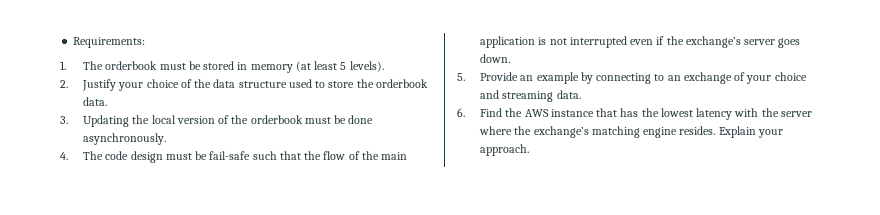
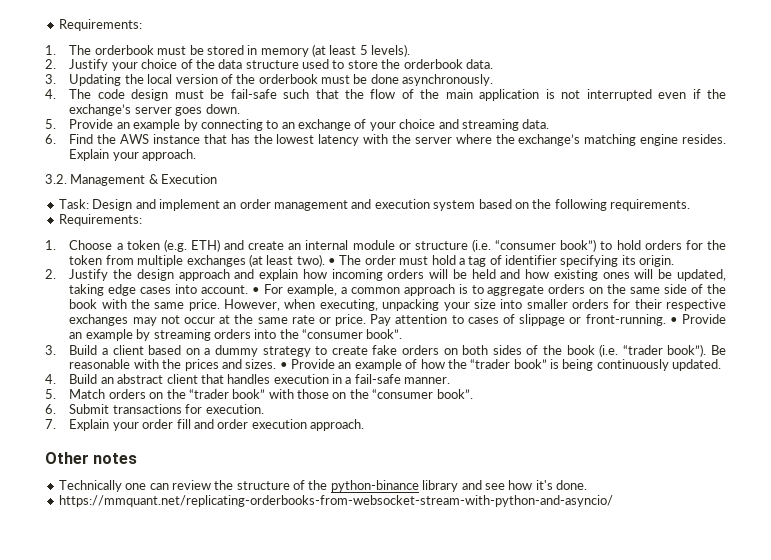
+ 3.2. Management & Execution
+ Task: Design and implement an order management and execution system based on the following requirements.
+ Requirements:
+ 1. Choose a token (e.g. ETH) and create an internal module or structure (i.e. “consumer book”) to hold orders for the token from multiple exchanges (at least two). • The order must hold a tag of identifier specifying its origin.
+ 2. Justify the design approach and explain how incoming orders will be held and how existing ones will be updated, taking edge cases into account. • For example, a common approach is to aggregate orders on the same side of the book with the same price. However, when executing, unpacking your size into smaller orders for their respective exchanges may not occur at the same rate or price. Pay attention to cases of slippage or front-running. • Provide an example by streaming orders into the “consumer book”.
+ 3. Build a client based on a dummy strategy to create fake orders on both sides of the book (i.e. “trader book”). Be reasonable with the prices and sizes. • Provide an example of how the “trader book” is being continuously updated.
+ 4. Build an abstract client that handles execution in a fail-safe manner.
+ 5. Match orders on the “trader book” with those on the “consumer book”.
+ 6. Submit transactions for execution.
+ 7. Explain your order fill and order execution approach.
+ Other notes
+ Technically one can review the structure of the python-binance library and see how it's done.
+ https://mmquant.net/replicating-orderbooks-from-websocket-stream-with-python-and-asyncio/

